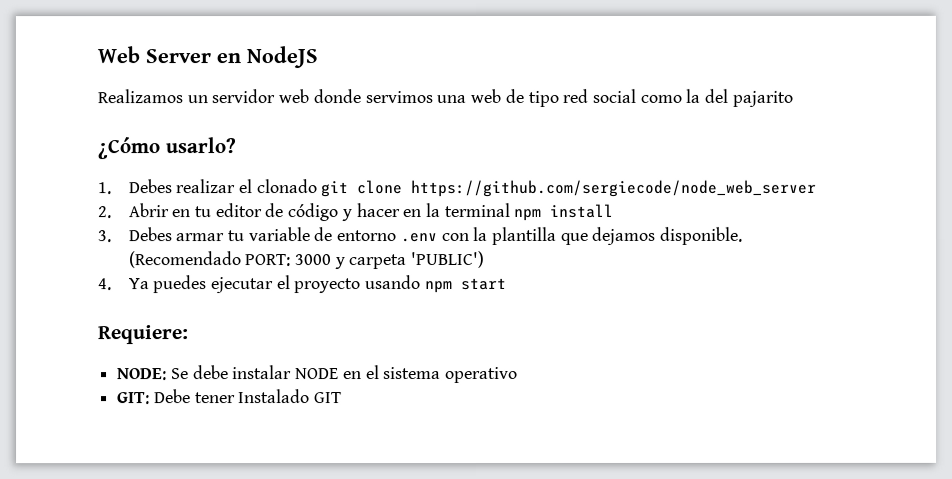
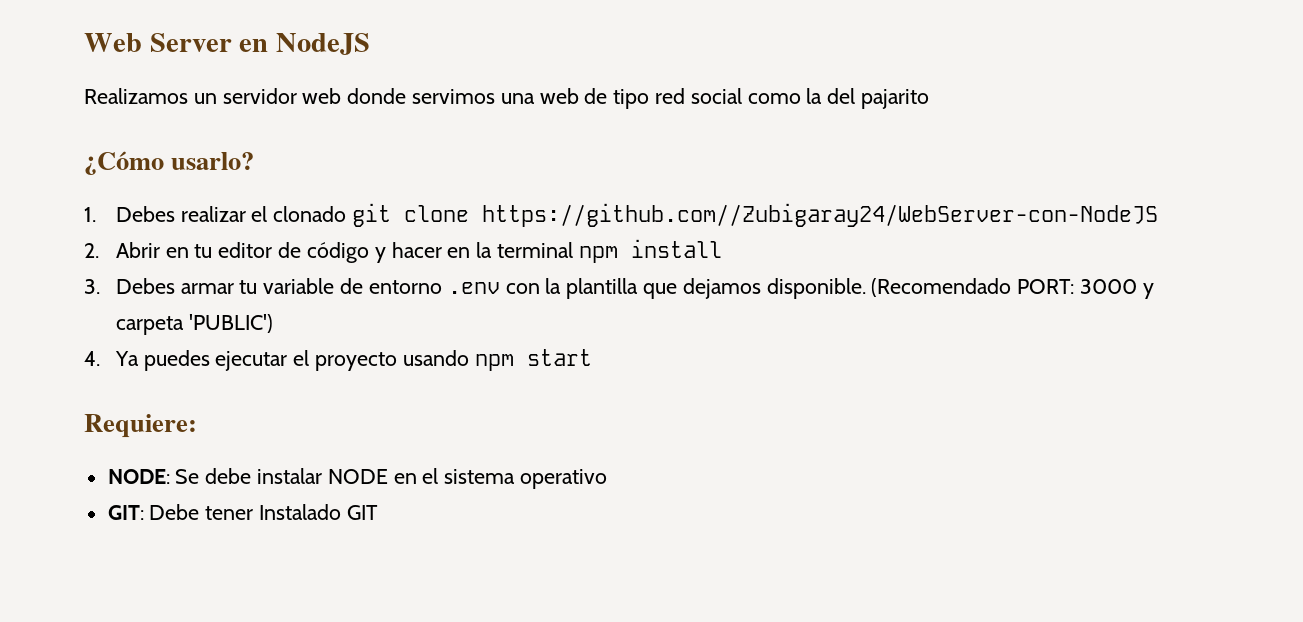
- 1. Debes realizar el clonado git clone https://github.com/sergiecode/node_web_server
+ 1. Debes realizar el clonado git clone https://github.com//Zubigaray24/WebServer-con-NodeJS

